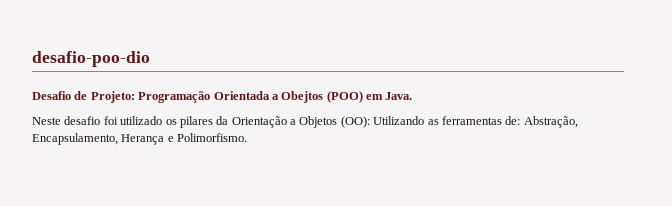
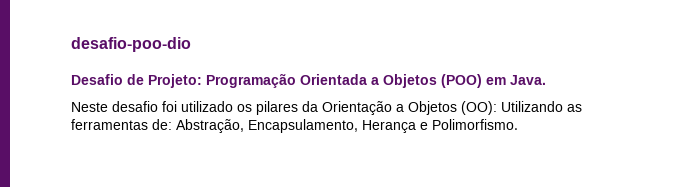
- Desafio de Projeto: Programação Orientada a Obejtos (POO) em Java.
+ Desafio de Projeto: Programação Orientada a Objetos (POO) em Java.

